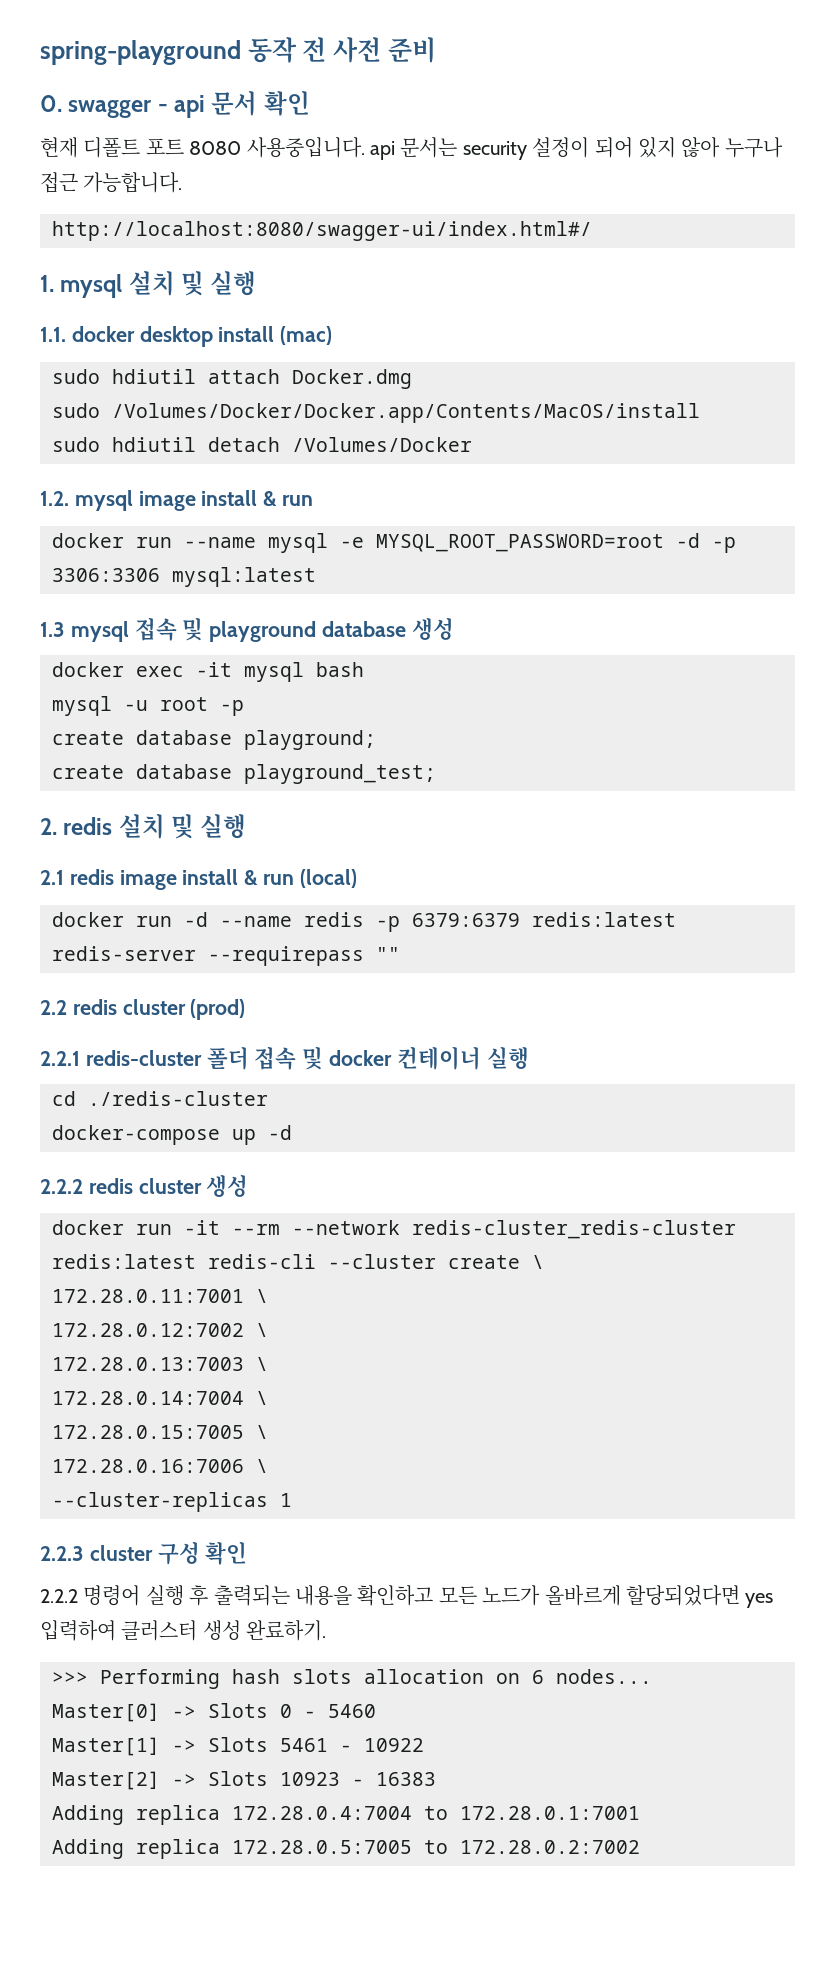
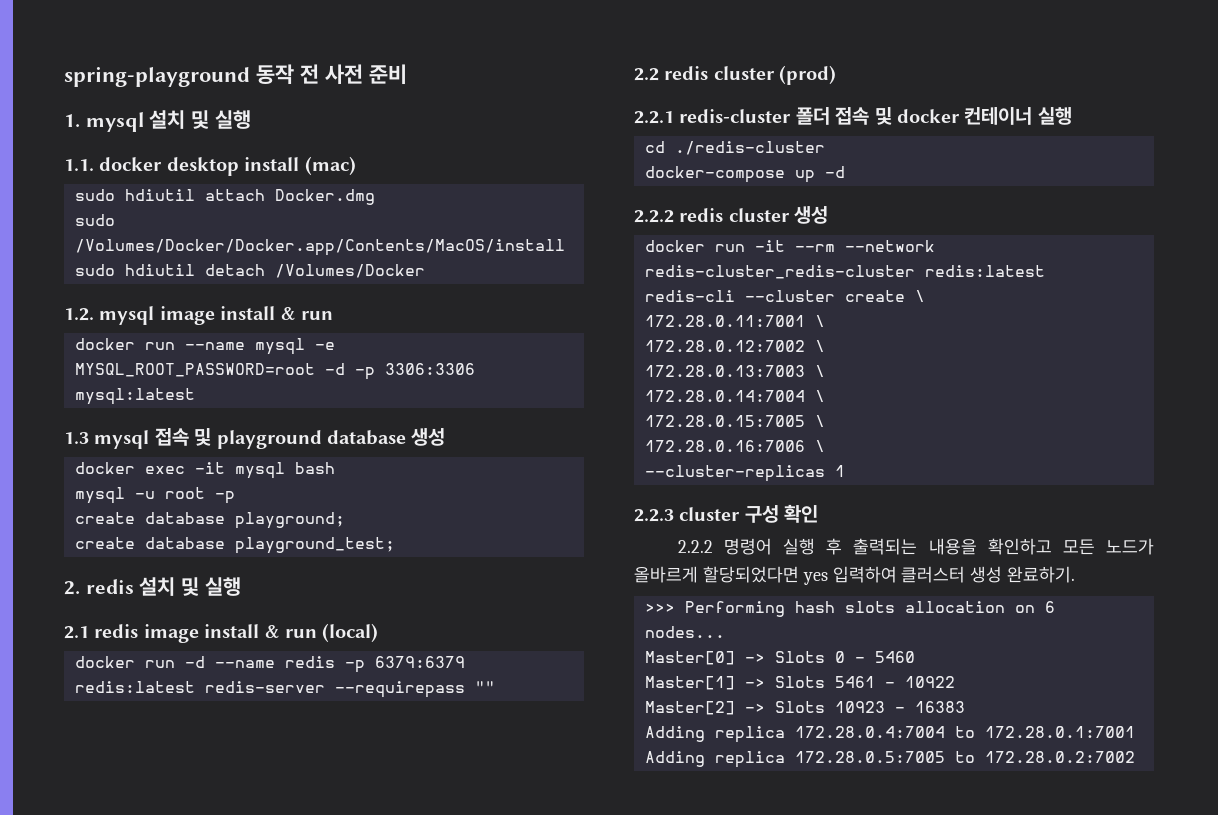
- 0. swagger - api 문서 확인
- 현재 디폴트 포트 8080 사용중입니다. api 문서는 security 설정이 되어 있지 않아 누구나 접근 가능합니다.
- http://localhost:8080/swagger-ui/index.html#/

